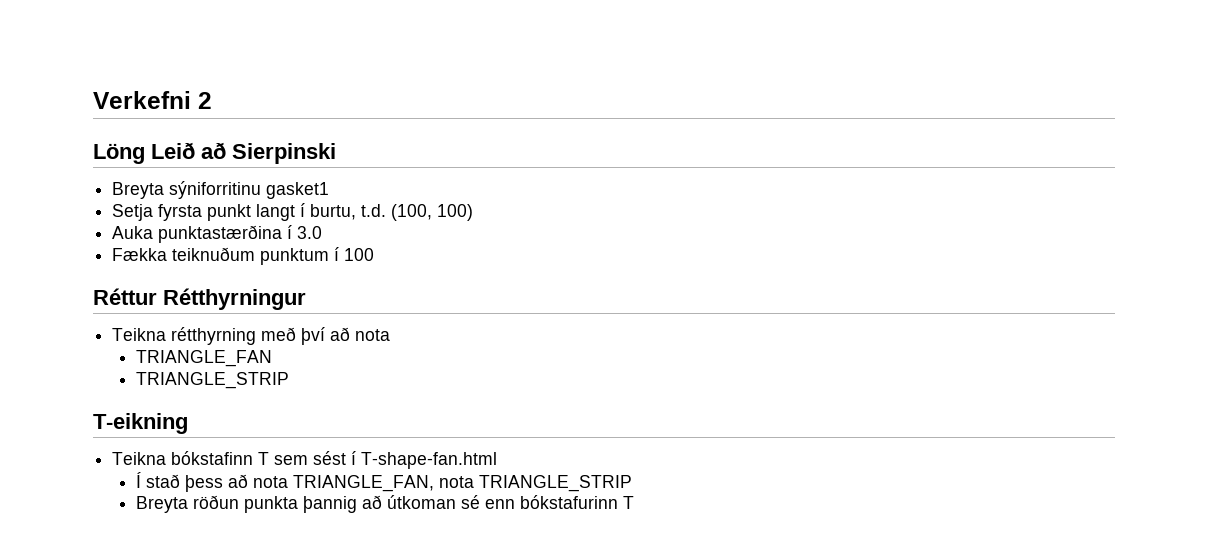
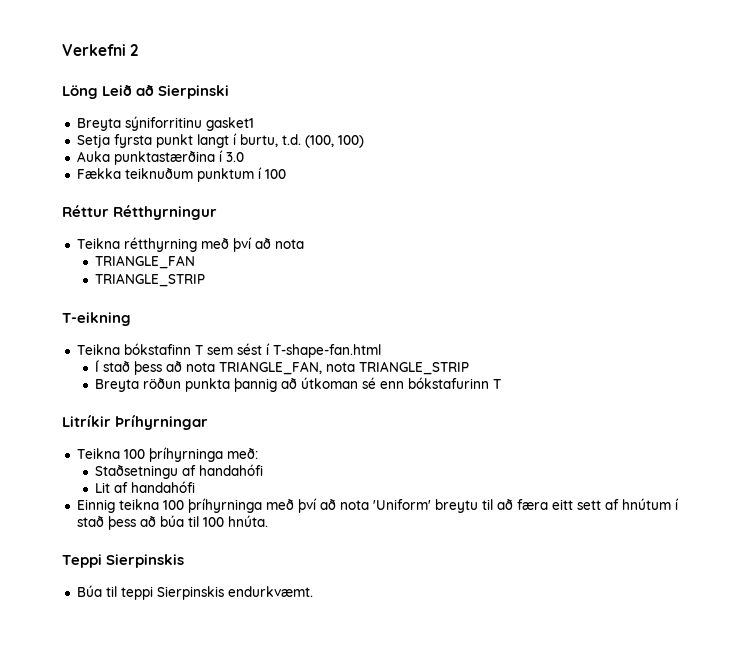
+ Litríkir Þríhyrningar
+ Teikna 100 þríhyrninga með:
+ Staðsetningu af handahófi
+ Lit af handahófi
+ Einnig teikna 100 þríhyrninga með því að nota 'Uniform' breytu til að færa eitt sett af hnútum í stað þess að búa til 100 hnúta.
+ Teppi Sierpinskis
+ Búa til teppi Sierpinskis endurkvæmt.

